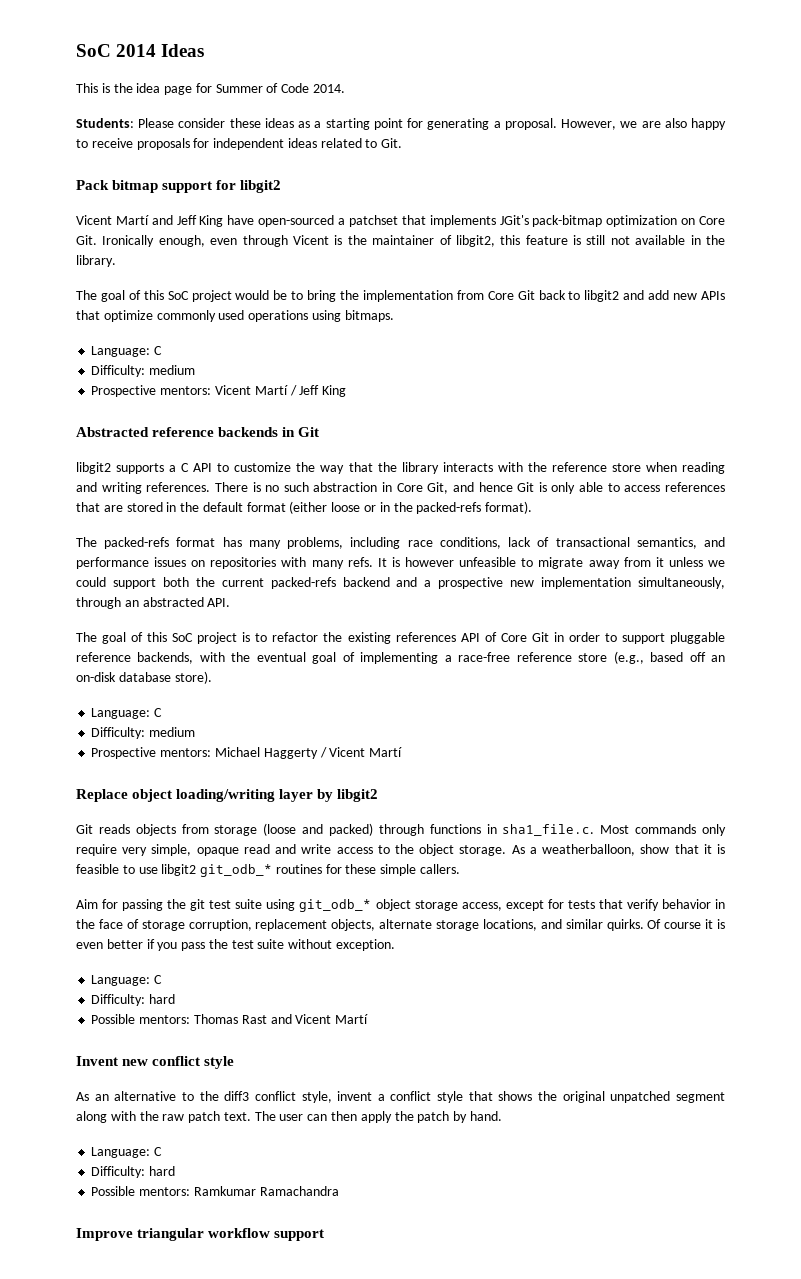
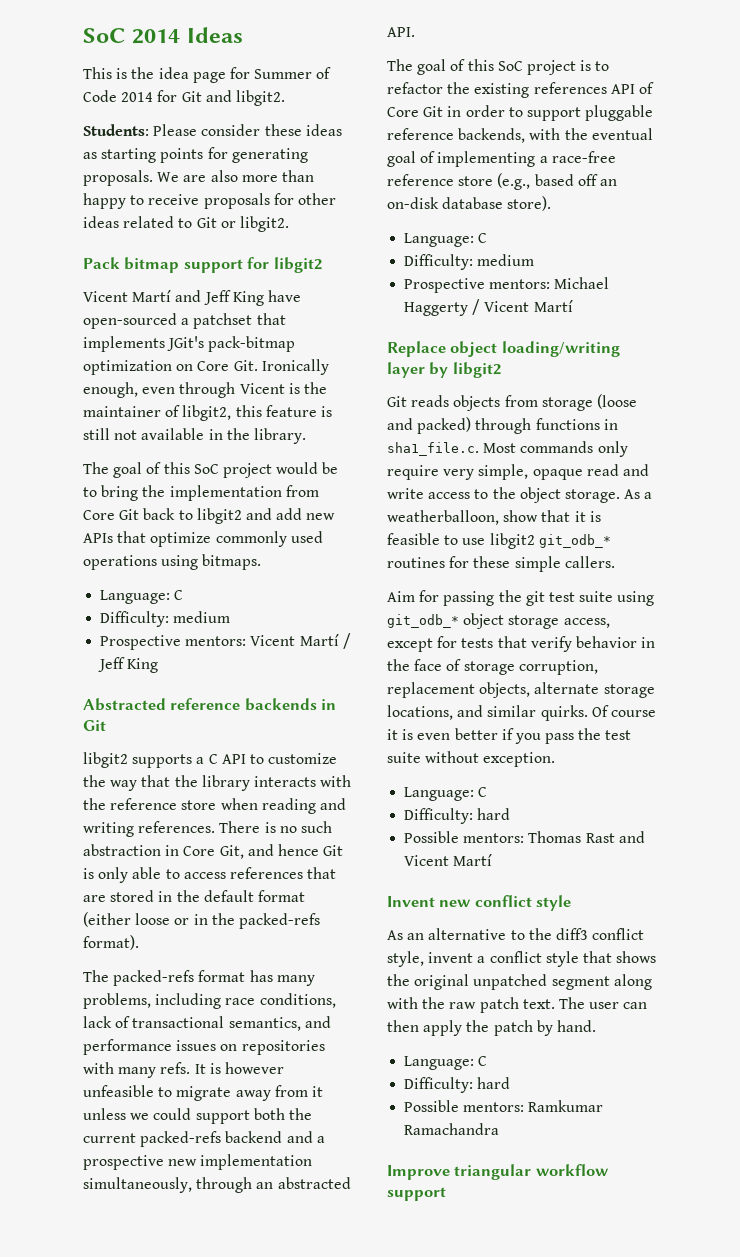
- This is the idea page for Summer of Code 2014.
+ This is the idea page for Summer of Code 2014 for Git and libgit2.
- Students: Please consider these ideas as a starting point for generating a proposal. However, we are also happy to receive proposals for independent ideas related to Git.
+ Students: Please consider these ideas as starting points for generating proposals. We are also more than happy to receive proposals for other ideas related to Git or libgit2.

